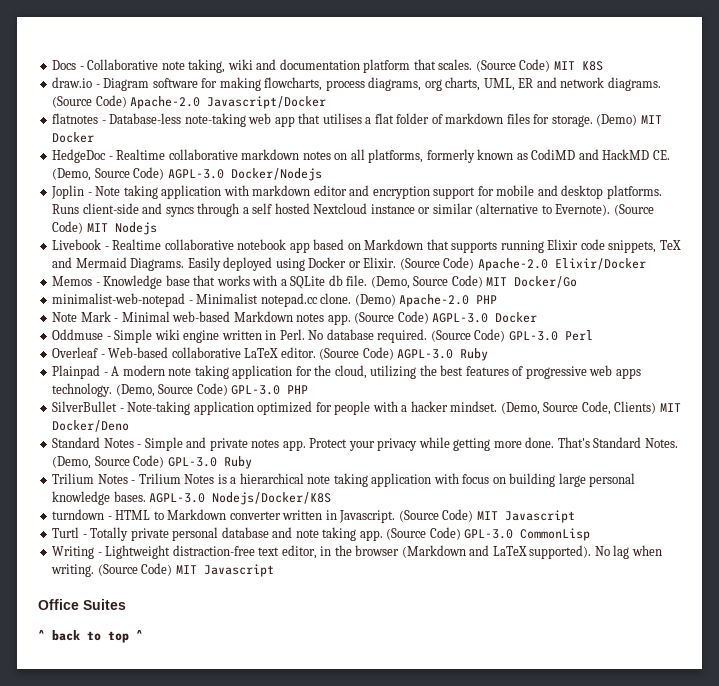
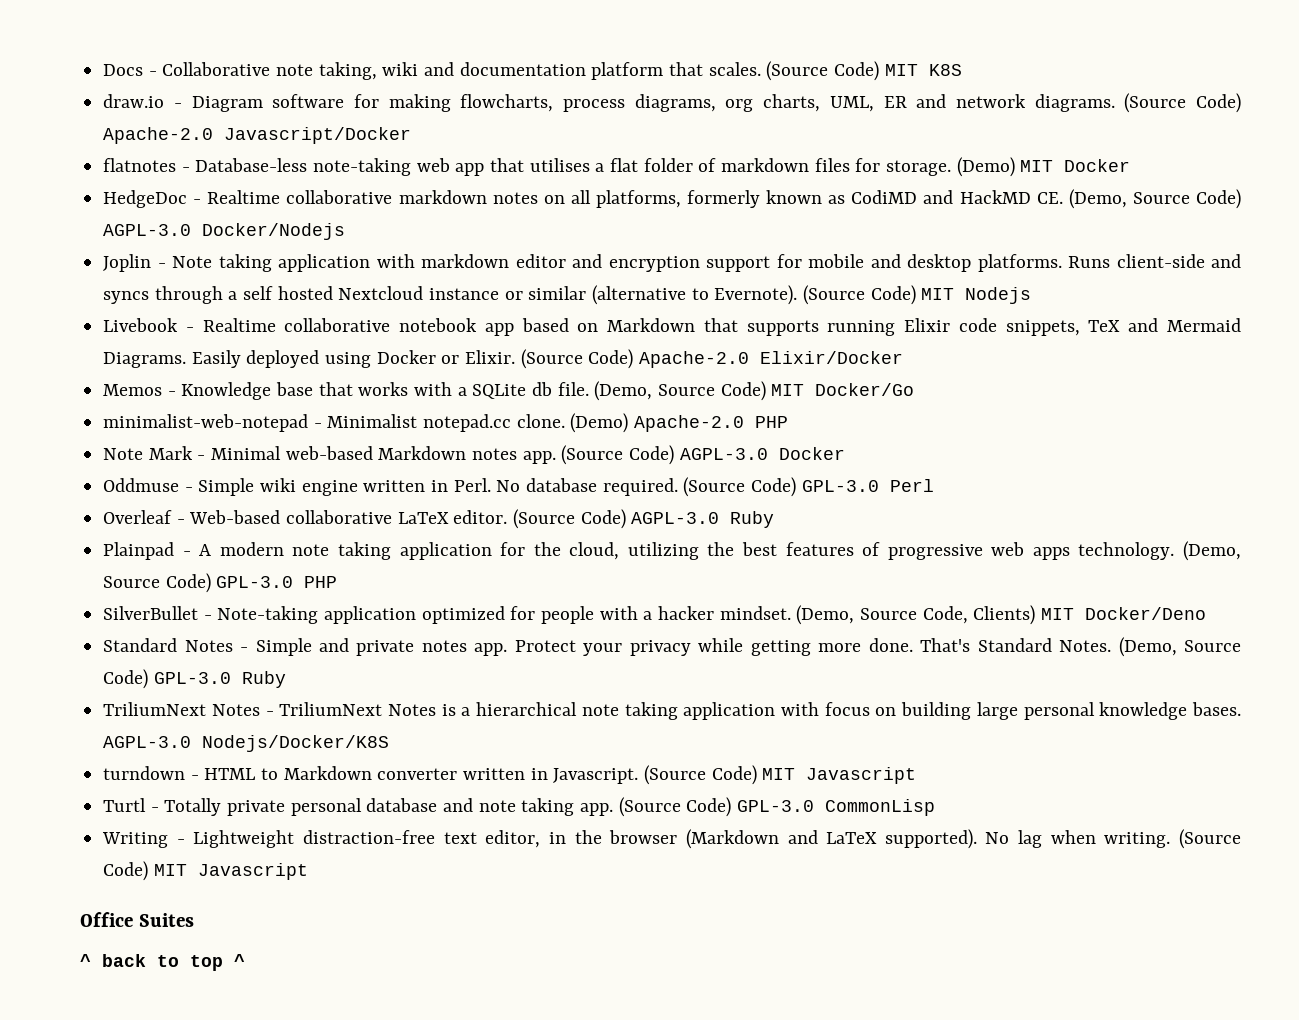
- Trilium Notes - Trilium Notes is a hierarchical note taking application with focus on building large personal knowledge bases.
+ TriliumNext Notes - TriliumNext Notes is a hierarchical note taking application with focus on building large personal knowledge bases.

